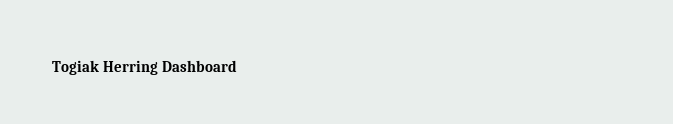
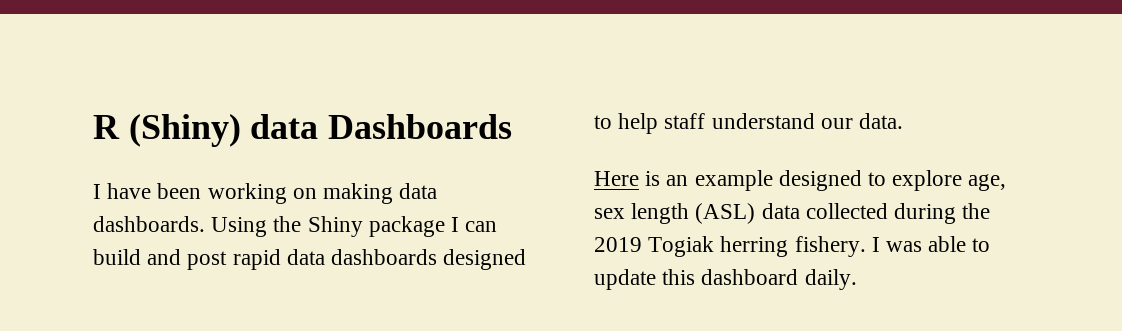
- Togiak Herring Dashboard
+ R (Shiny) data Dashboards
+ I have been working on making data dashboards. Using the Shiny package I can build and post rapid data dashboards designed to help staff understand our data.
+ Here is an example designed to explore age, sex length (ASL) data collected during the 2019 Togiak herring fishery. I was able to update this dashboard daily.

